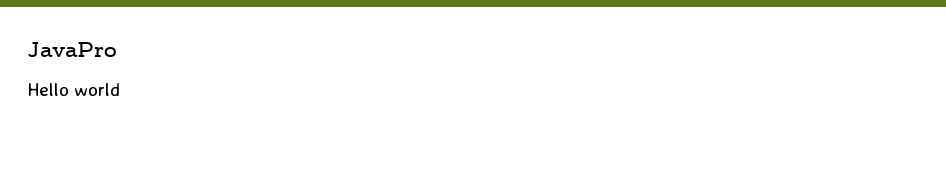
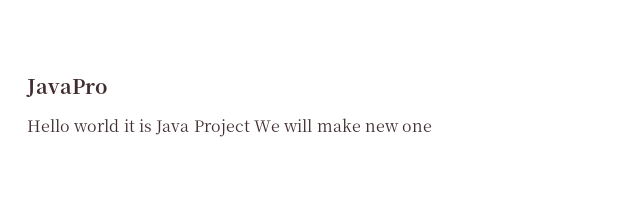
- Hello world
+ Hello world it is Java Project We will make new one

